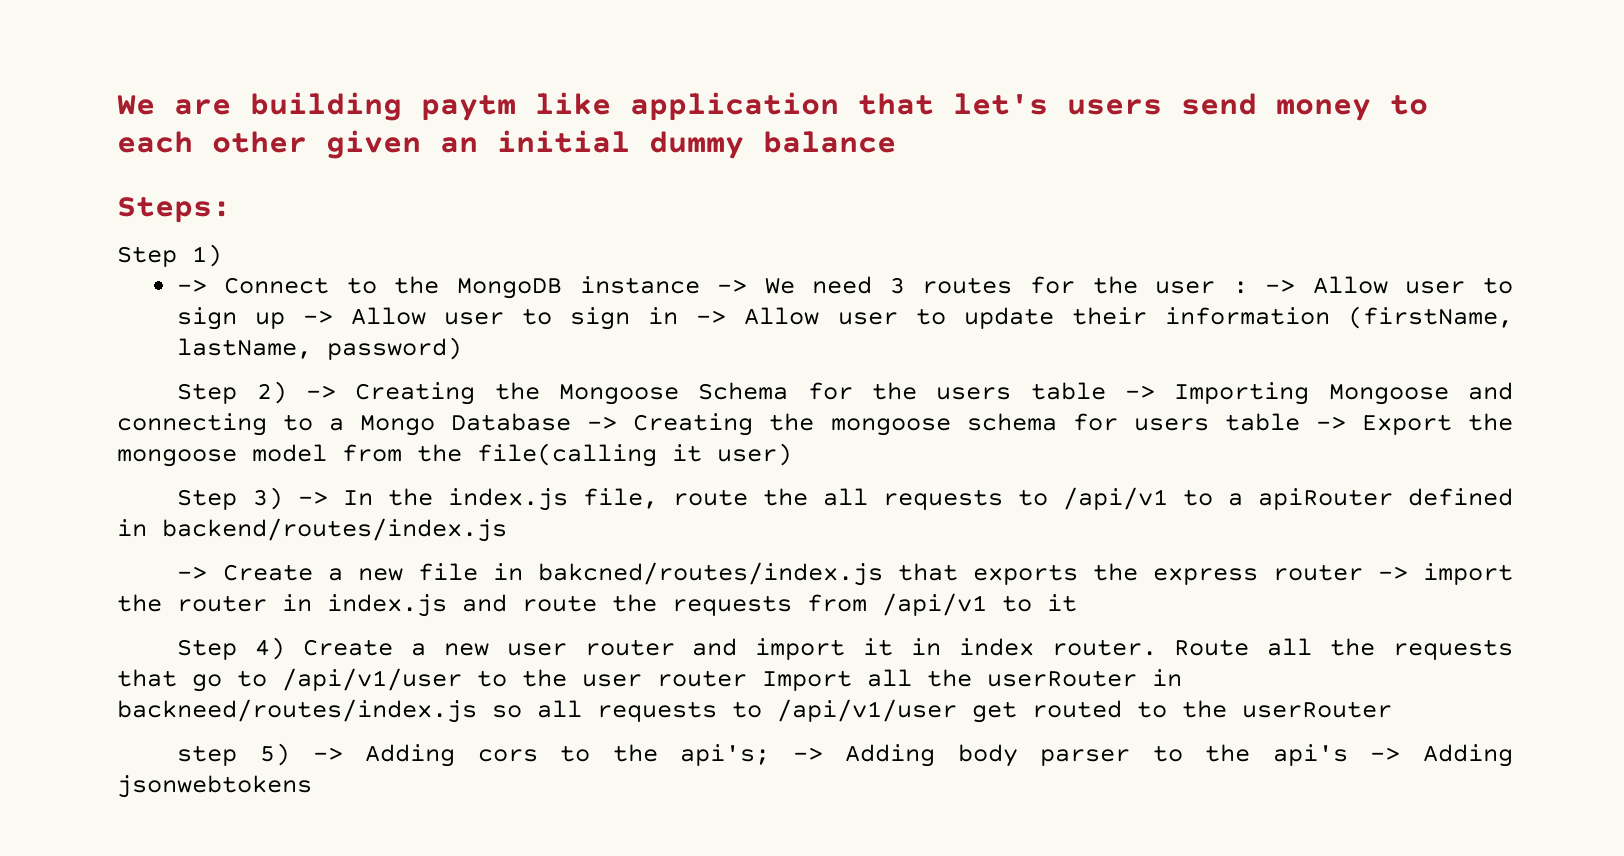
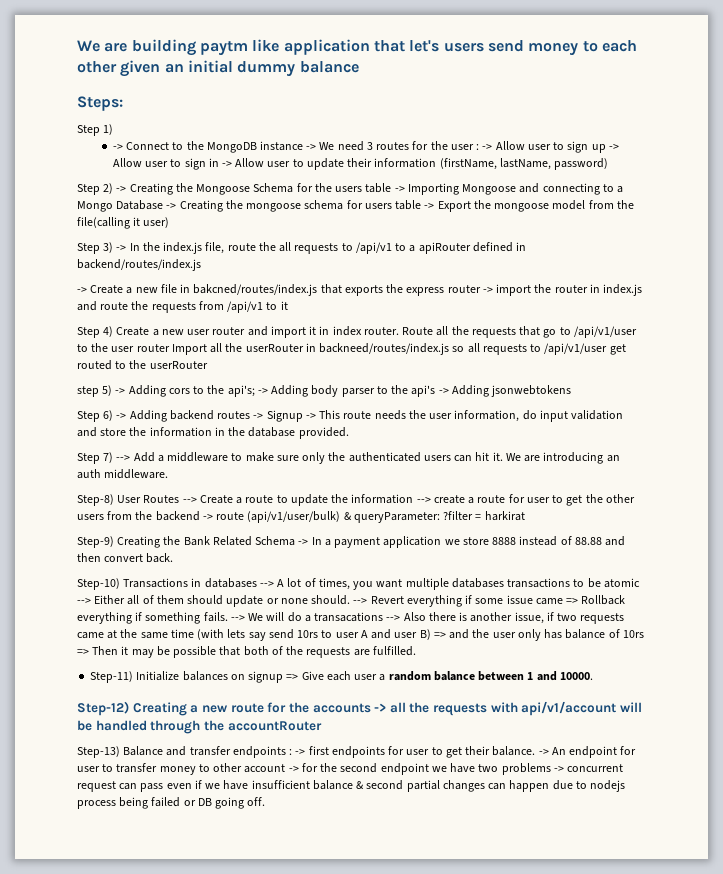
+ Step 6) -> Adding backend routes -> Signup -> This route needs the user information, do input validation and store the information in the database provided.
+ Step 7) --> Add a middleware to make sure only the authenticated users can hit it. We are introducing an auth middleware.
+ Step-8) User Routes --> Create a route to update the information --> create a route for user to get the other users from the backend -> route (api/v1/user/bulk) & queryParameter: ?filter = harkirat
+ Step-9) Creating the Bank Related Schema -> In a payment application we store 8888 instead of 88.88 and then convert back.
+ Step-10) Transactions in databases --> A lot of times, you want multiple databases transactions to be atomic --> Either all of them should update or none should. --> Revert everything if some issue came => Rollback everything if something fails. --> We will do a transacations --> Also there is another issue, if two requests came at the same time (with lets say send 10rs to user A and user B) => and the user only has balance of 10rs => Then it may be possible that both of the requests are fulfilled.
+ Step-11) Initialize balances on signup => Give each user a random balance between 1 and 10000.
+ Step-12) Creating a new route for the accounts -> all the requests with api/v1/account will be handled through the accountRouter
+ Step-13) Balance and transfer endpoints : -> first endpoints for user to get their balance. -> An endpoint for user to transfer money to other account -> for the second endpoint we have two problems -> concurrent request can pass even if we have insufficient balance & second partial changes can happen due to nodejs process being failed or DB going off.

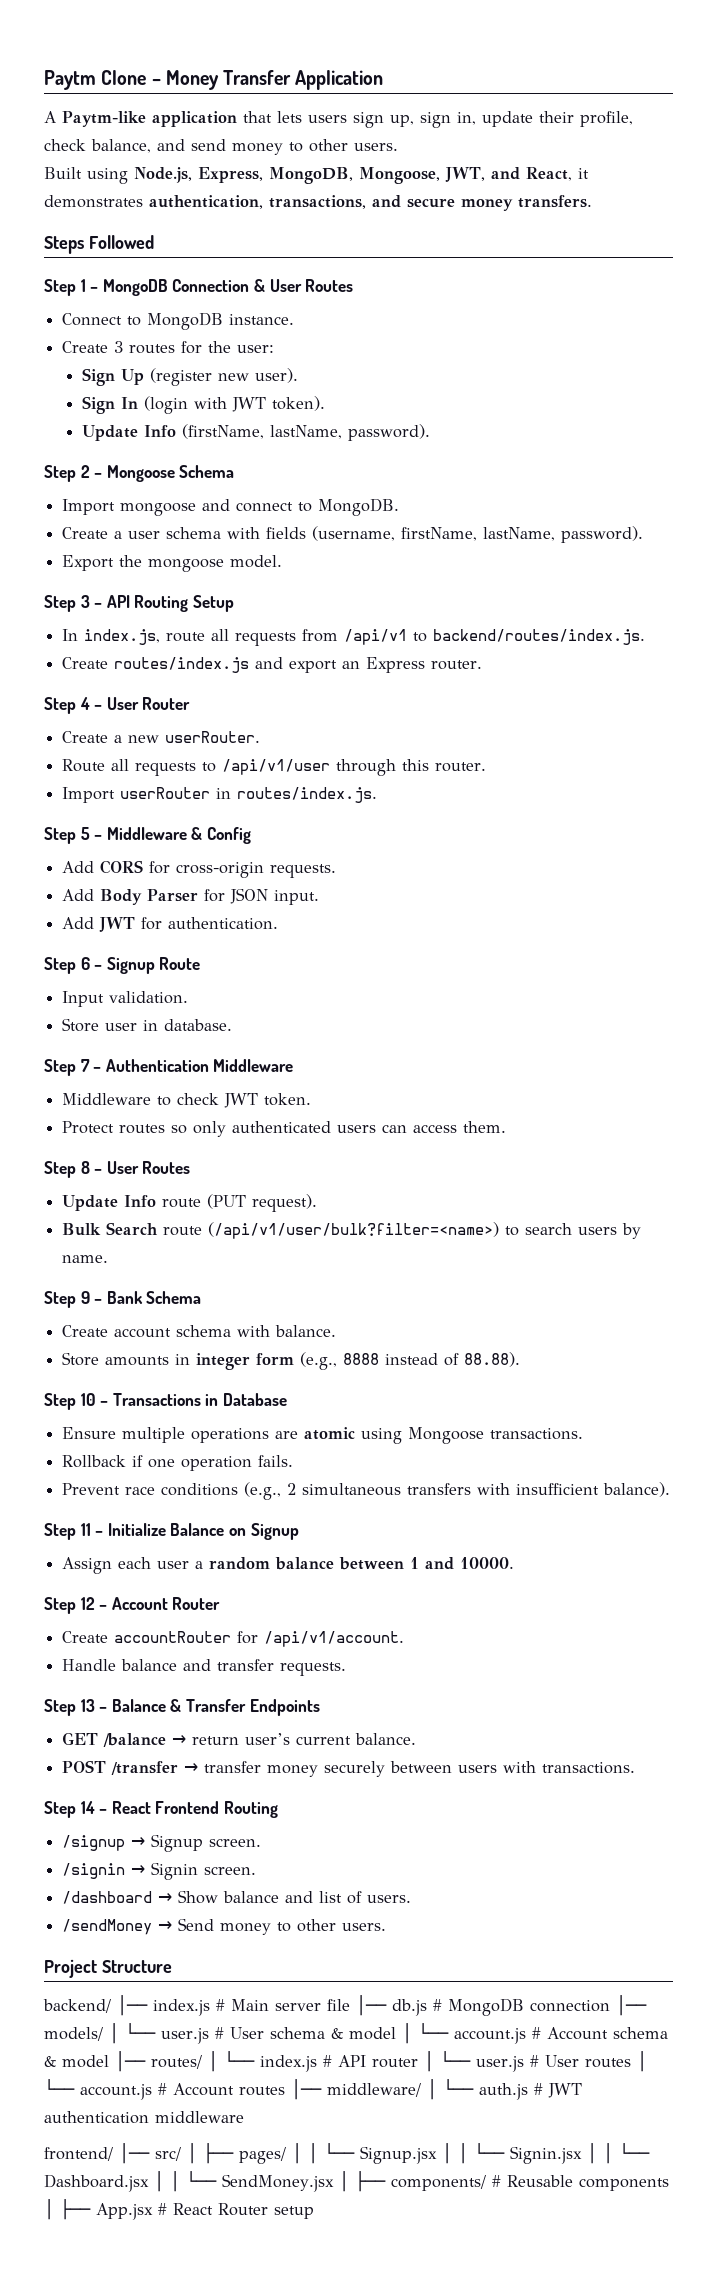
- We are building paytm like application that let's users send money to each other given an initial dummy balance
- Steps:
- Step 1)
- -> Connect to the MongoDB instance -> We need 3 routes for the user : -> Allow user to sign up -> Allow user to sign in -> Allow user to update their information (firstName, lastName, password)
- Step 2) -> Creating the Mongoose Schema for the users table -> Importing Mongoose and connecting to a Mongo Database -> Creating the mongoose schema for users table -> Export the mongoose model from the file(calling it user)
- Step 3) -> In the index.js file, route the all requests to /api/v1 to a apiRouter defined in backend/routes/index.js
- -> Create a new file in bakcned/routes/index.js that exports the express router -> import the router in index.js and route the requests from /api/v1 to it
- Step 4) Create a new user router and import it in index router. Route all the requests that go to /api/v1/user to the user router Import all the userRouter in backneed/routes/index.js so all requests to /api/v1/user get routed to the userRouter
- step 5) -> Adding cors to the api's; -> Adding body parser to the api's -> Adding jsonwebtokens
- Step 6) -> Adding backend routes -> Signup -> This route needs the user information, do input validation and store the information in the database provided.
- Step 7) --> Add a middleware to make sure only the authenticated users can hit it. We are introducing an auth middleware.
- Step-8) User Routes --> Create a route to update the information --> create a route for user to get the other users from the backend -> route (api/v1/user/bulk) & queryParameter: ?filter = harkirat
- Step-9) Creating the Bank Related Schema -> In a payment application we store 8888 instead of 88.88 and then convert back.
- Step-10) Transactions in databases --> A lot of times, you want multiple databases transactions to be atomic --> Either all of them should update or none should. --> Revert everything if some issue came => Rollback everything if something fails. --> We will do a transacations --> Also there is another issue, if two requests came at the same time (with lets say send 10rs to user A and user B) => and the user only has balance of 10rs => Then it may be possible that both of the requests are fulfilled.
- Step-11) Initialize balances on signup => Give each user a random balance between 1 and 10000.
+ Paytm Clone – Money Transfer Application
+ A Paytm-like application that lets users sign up, sign in, update their profile, check balance, and send money to other users.
+ Built using Node.js, Express, MongoDB, Mongoose, JWT, and React, it demonstrates authentication, transactions, and secure money transfers.
+ Steps Followed
+ Step 1 – MongoDB Connection & User Routes
+ Connect to MongoDB instance.
+ Create 3 routes for the user:
+ Sign Up (register new user).
+ Sign In (login with JWT token).
+ Update Info (firstName, lastName, password).
+ Step 2 – Mongoose Schema
+ Import mongoose and connect to MongoDB.
+ Create a user schema with fields (username, firstName, lastName, password).
+ Export the mongoose model.
+ Step 3 – API Routing Setup
+ In index.js, route all requests from /api/v1 to backend/routes/index.js.
+ Create routes/index.js and export an Express router.
+ Step 4 – User Router
+ Create a new userRouter.
+ Route all requests to /api/v1/user through this router.
+ Import userRouter in routes/index.js.
+ Step 5 – Middleware & Config
+ Add CORS for cross-origin requests.
+ Add Body Parser for JSON input.
+ Add JWT for authentication.
+ Step 6 – Signup Route
+ Input validation.
+ Store user in database.
+ Step 7 – Authentication Middleware
+ Middleware to check JWT token.
+ Protect routes so only authenticated users can access them.
+ Step 8 – User Routes
+ Update Info route (PUT request).
+ Bulk Search route (/api/v1/user/bulk?filter=<name>) to search users by name.
+ Step 9 – Bank Schema
+ Create account schema with balance.
+ Store amounts in integer form (e.g., 8888 instead of 88.88).
+ Step 10 – Transactions in Database
+ Ensure multiple operations are atomic using Mongoose transactions.
+ Rollback if one operation fails.
+ Prevent race conditions (e.g., 2 simultaneous transfers with insufficient balance).
+ Step 11 – Initialize Balance on Signup
+ Assign each user a random balance between 1 and 10000.
- Step-12) Creating a new route for the accounts -> all the requests with api/v1/account will be handled through the accountRouter
- Step-13) Balance and transfer endpoints : -> first endpoints for user to get their balance. -> An endpoint for user to transfer money to other account -> for the second endpoint we have two problems -> concurrent request can pass even if we have insufficient balance & second partial changes can happen due to nodejs process being failed or DB going off.
+ Step 12 – Account Router
+ Create accountRouter for /api/v1/account.
+ Handle balance and transfer requests.
+ Step 13 – Balance & Transfer Endpoints
+ GET /balance → return user’s current balance.
+ POST /transfer → transfer money securely between users with transactions.
+ Step 14 – React Frontend Routing
+ /signup → Signup screen.
+ /signin → Signin screen.
+ /dashboard → Show balance and list of users.
+ /sendMoney → Send money to other users.
+ Project Structure
+ backend/ │── index.js # Main server file │── db.js # MongoDB connection │── models/ │ └── user.js # User schema & model │ └── account.js # Account schema & model │── routes/ │ └── index.js # API router │ └── user.js # User routes │ └── account.js # Account routes │── middleware/ │ └── auth.js # JWT authentication middleware
+ frontend/ │── src/ │ ├── pages/ │ │ └── Signup.jsx │ │ └── Signin.jsx │ │ └── Dashboard.jsx │ │ └── SendMoney.jsx │ ├── components/ # Reusable components │ ├── App.jsx # React Router setup

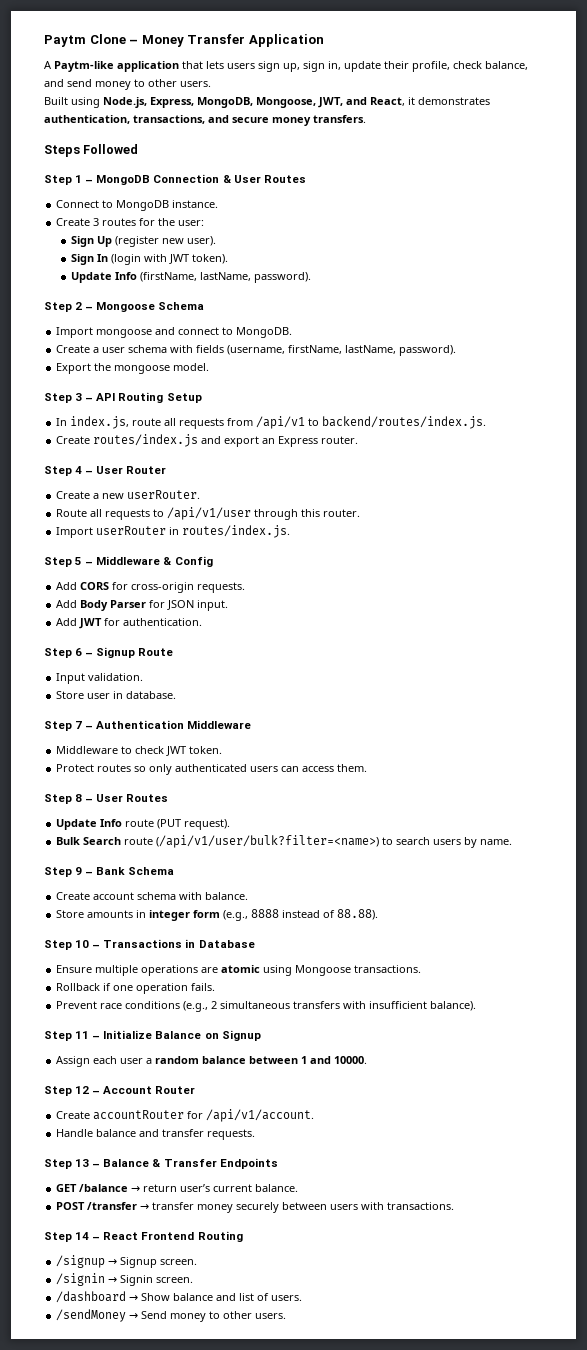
- Project Structure
- backend/ │── index.js # Main server file │── db.js # MongoDB connection │── models/ │ └── user.js # User schema & model │ └── account.js # Account schema & model │── routes/ │ └── index.js # API router │ └── user.js # User routes │ └── account.js # Account routes │── middleware/ │ └── auth.js # JWT authentication middleware
- frontend/ │── src/ │ ├── pages/ │ │ └── Signup.jsx │ │ └── Signin.jsx │ │ └── Dashboard.jsx │ │ └── SendMoney.jsx │ ├── components/ # Reusable components │ ├── App.jsx # React Router setup

